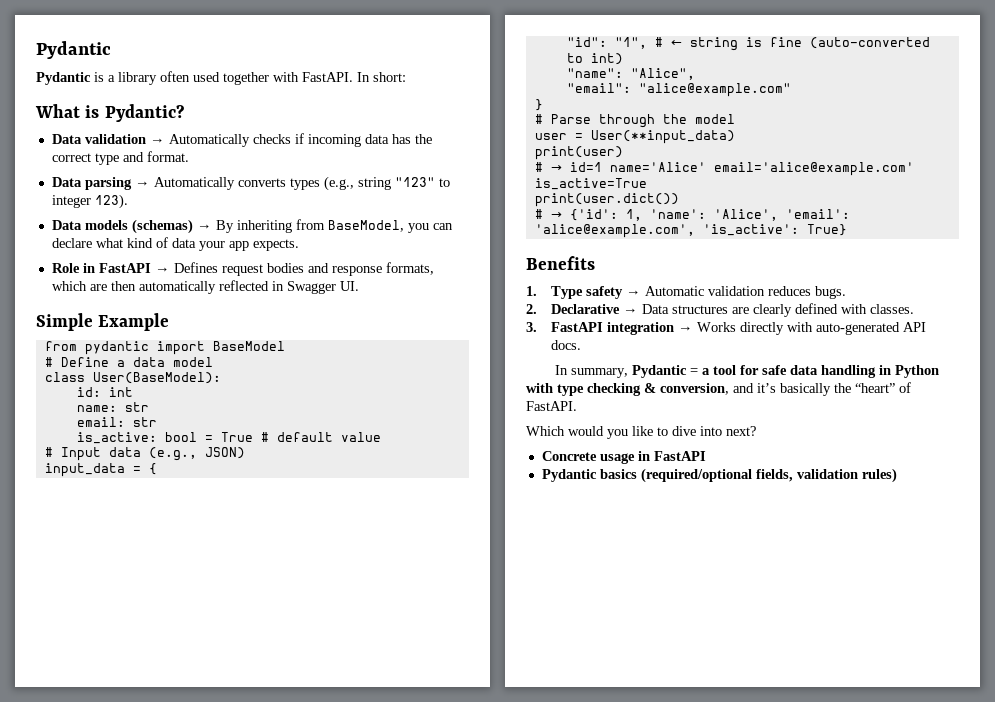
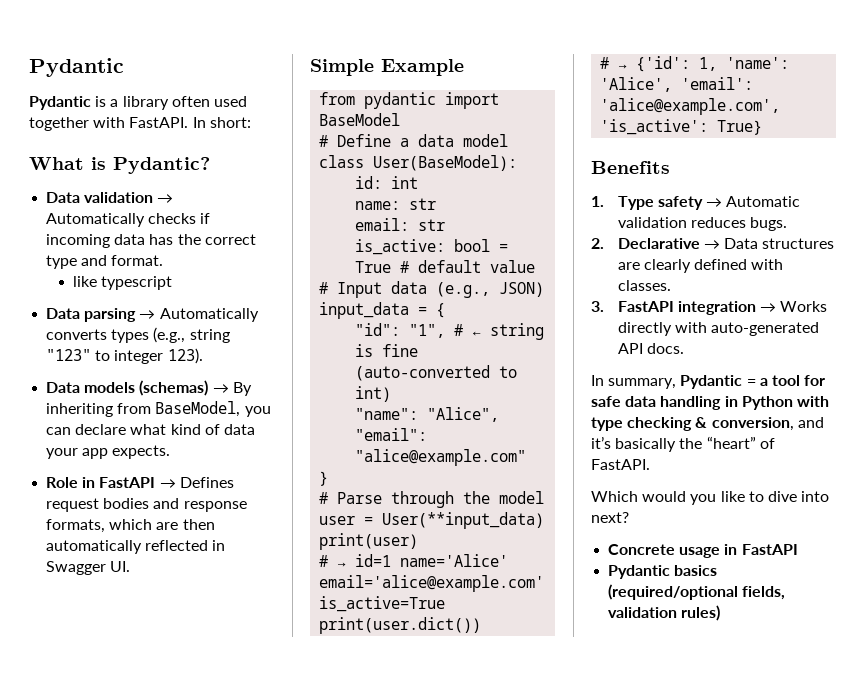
+ like typescript

